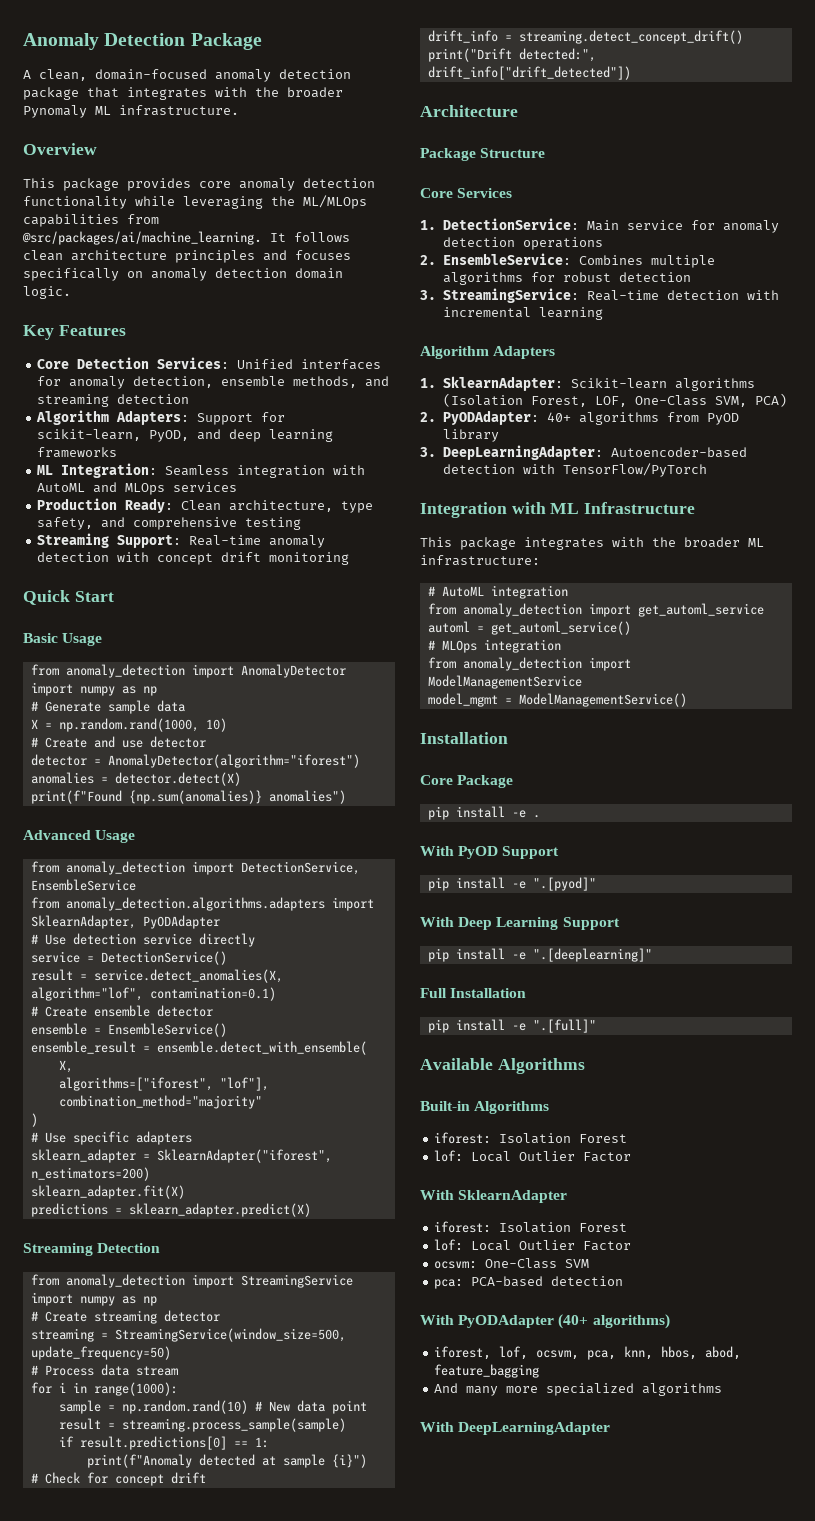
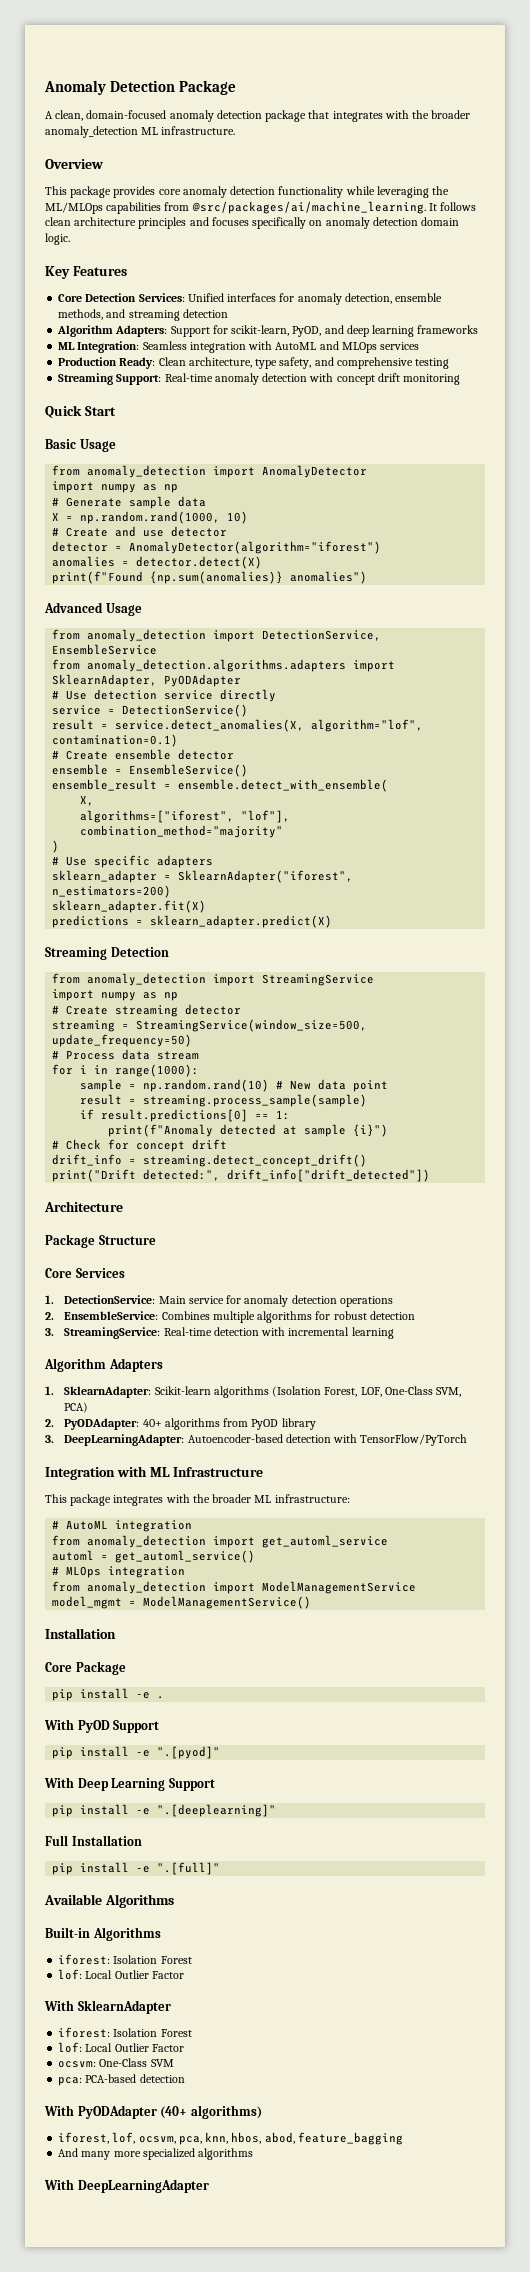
- A clean, domain-focused anomaly detection package that integrates with the broader Pynomaly ML infrastructure.
+ A clean, domain-focused anomaly detection package that integrates with the broader anomaly_detection ML infrastructure.

